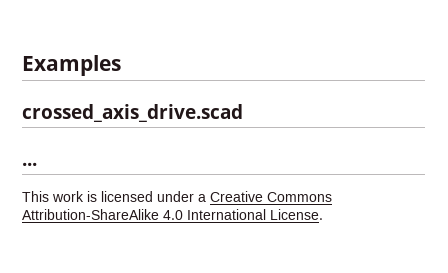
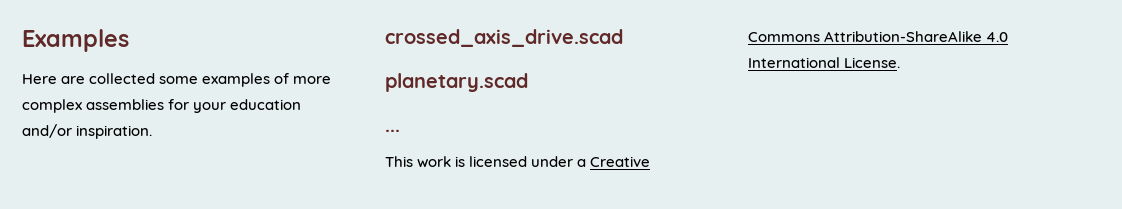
+ Here are collected some examples of more complex assemblies for your education and/or inspiration.
+ planetary.scad

